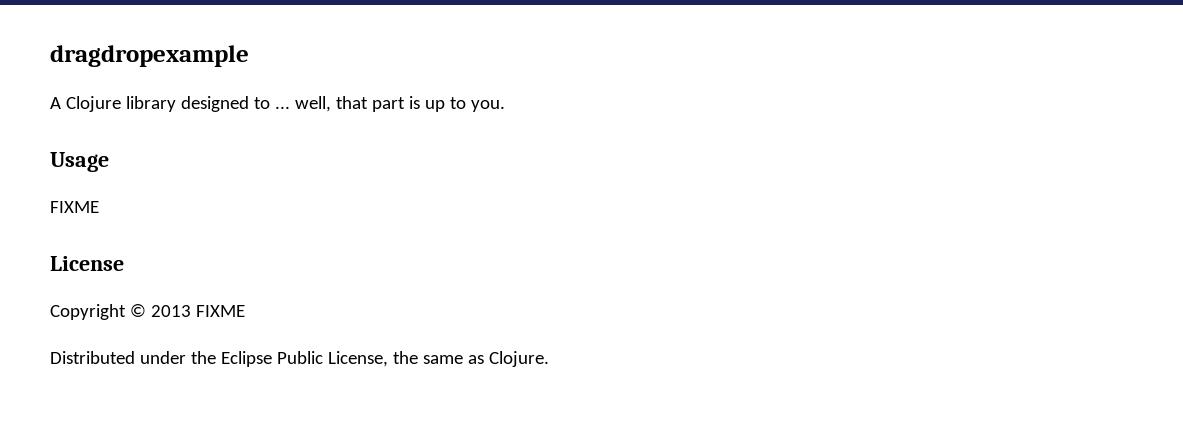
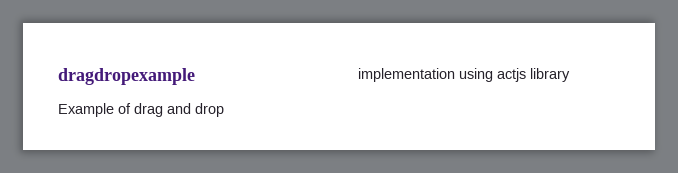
- A Clojure library designed to ... well, that part is up to you.
- Usage
- FIXME
- License
- Copyright © 2013 FIXME
- Distributed under the Eclipse Public License, the same as Clojure.
+ Example of drag and drop implementation using actjs library

